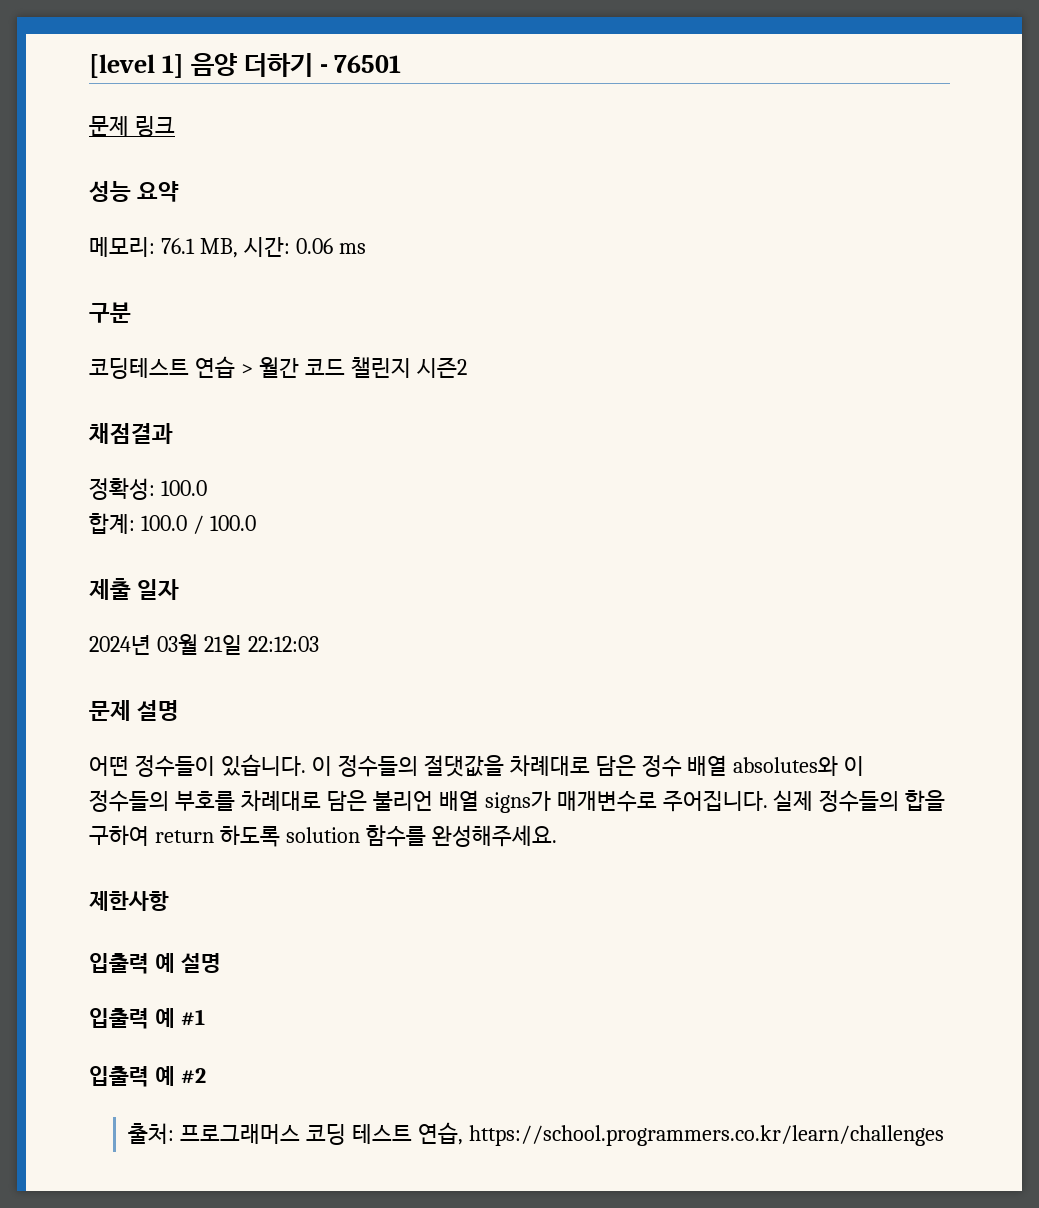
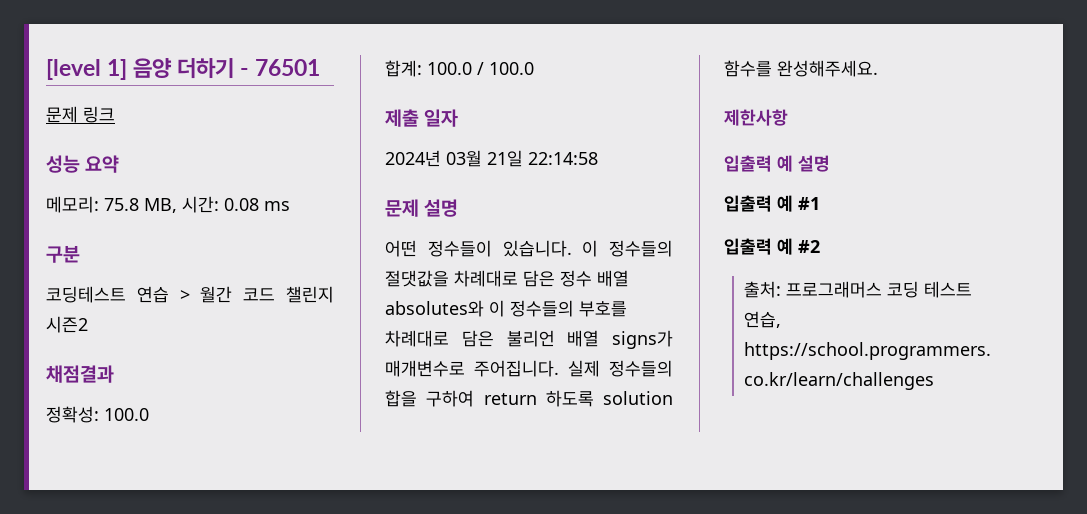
- 메모리: 76.1 MB, 시간: 0.06 ms
+ 메모리: 75.8 MB, 시간: 0.08 ms
- 2024년 03월 21일 22:12:03
+ 2024년 03월 21일 22:14:58

